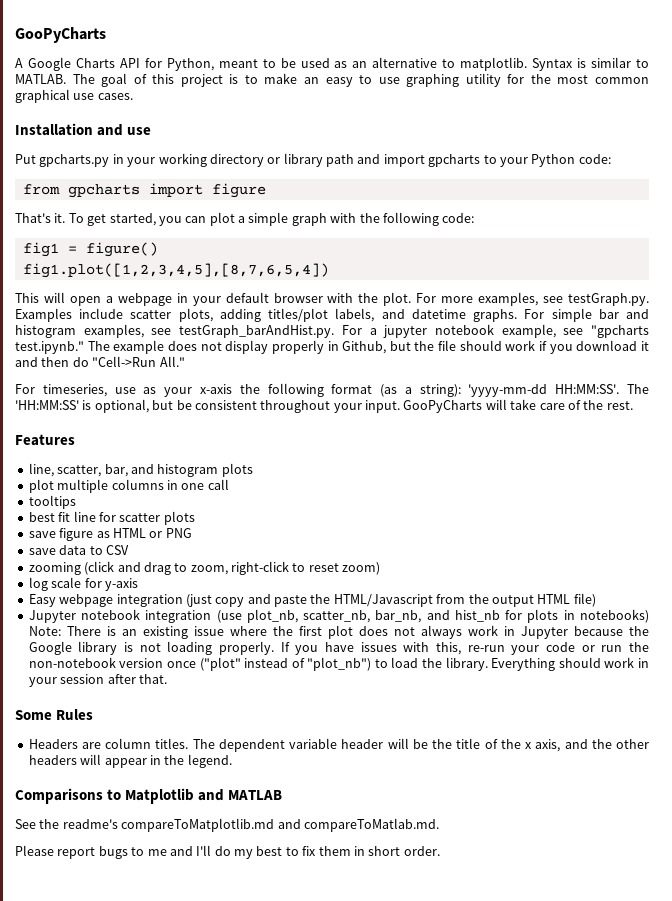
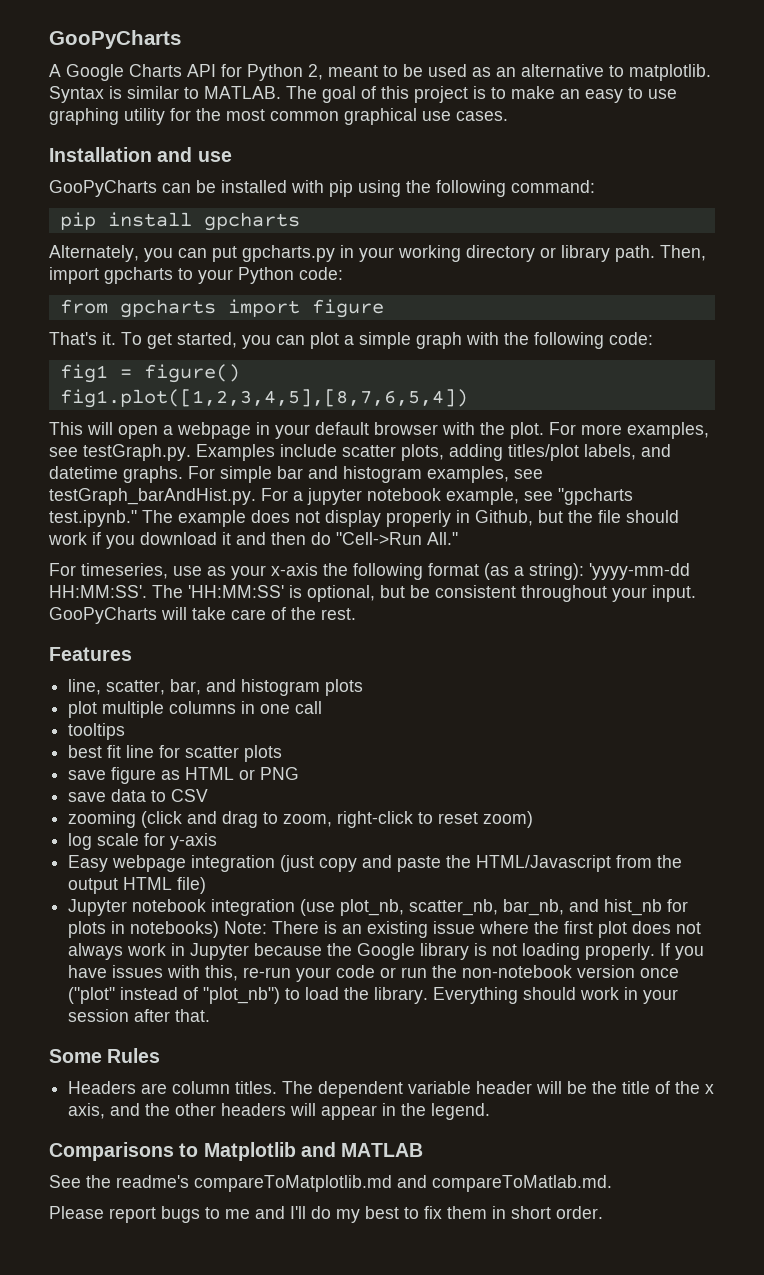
- A Google Charts API for Python, meant to be used as an alternative to matplotlib.
+ A Google Charts API for Python 2, meant to be used as an alternative to matplotlib.
- Put gpcharts.py in your working directory or library path and import gpcharts to your Python code:
+ GooPyCharts can be installed with pip using the following command:
+ pip install gpcharts
+ Alternately, you can put gpcharts.py in your working directory or library path. Then, import gpcharts to your Python code:

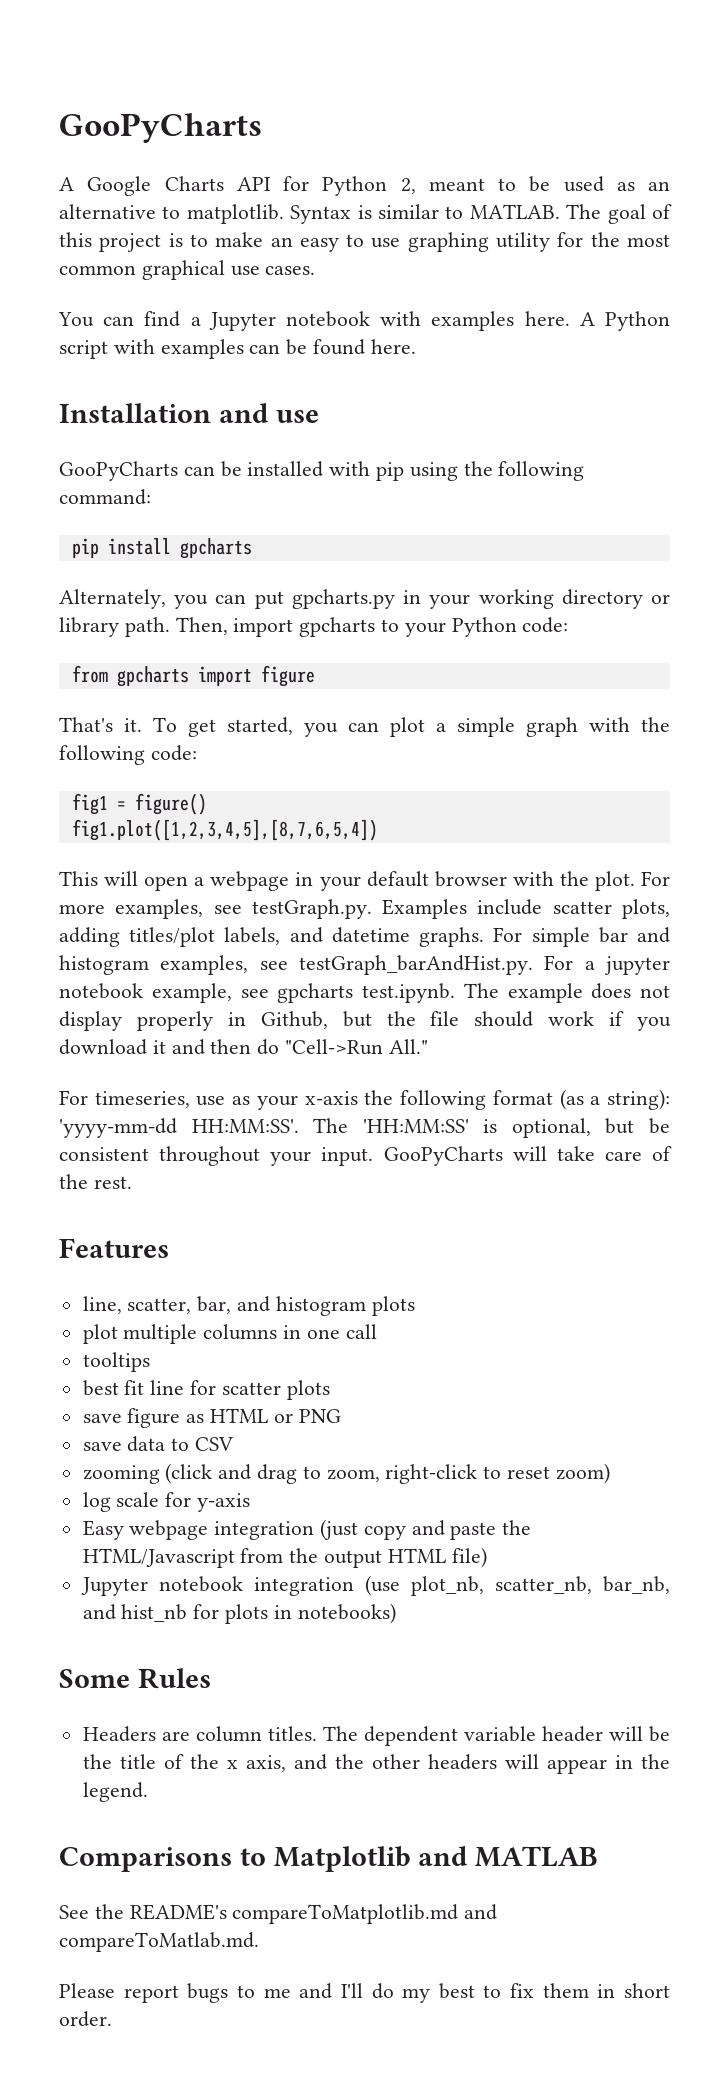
+ You can find a Jupyter notebook with examples here. A Python script with examples can be found here.
- For simple bar and histogram examples, see testGraph_barAndHist.py. For a jupyter notebook example, see "gpcharts test.ipynb." The example does not display properly in Github, but the file should work if you download it and then do "Cell->Run All."
+ For simple bar and histogram examples, see testGraph_barAndHist.py. For a jupyter notebook example, see gpcharts test.ipynb. The example does not display properly in Github, but the file should work if you download it and then do "Cell->Run All."
- Jupyter notebook integration (use plot_nb, scatter_nb, bar_nb, and hist_nb for plots in notebooks) Note: There is an existing issue where the first plot does not always work in Jupyter because the Google library is not loading properly. If you have issues with this, re-run your code or run the non-notebook version once ("plot" instead of "plot_nb") to load the library. Everything should work in your session after that.
+ Jupyter notebook integration (use plot_nb, scatter_nb, bar_nb, and hist_nb for plots in notebooks)
- See the readme's compareToMatplotlib.md and compareToMatlab.md.
+ See the README's compareToMatplotlib.md and compareToMatlab.md.

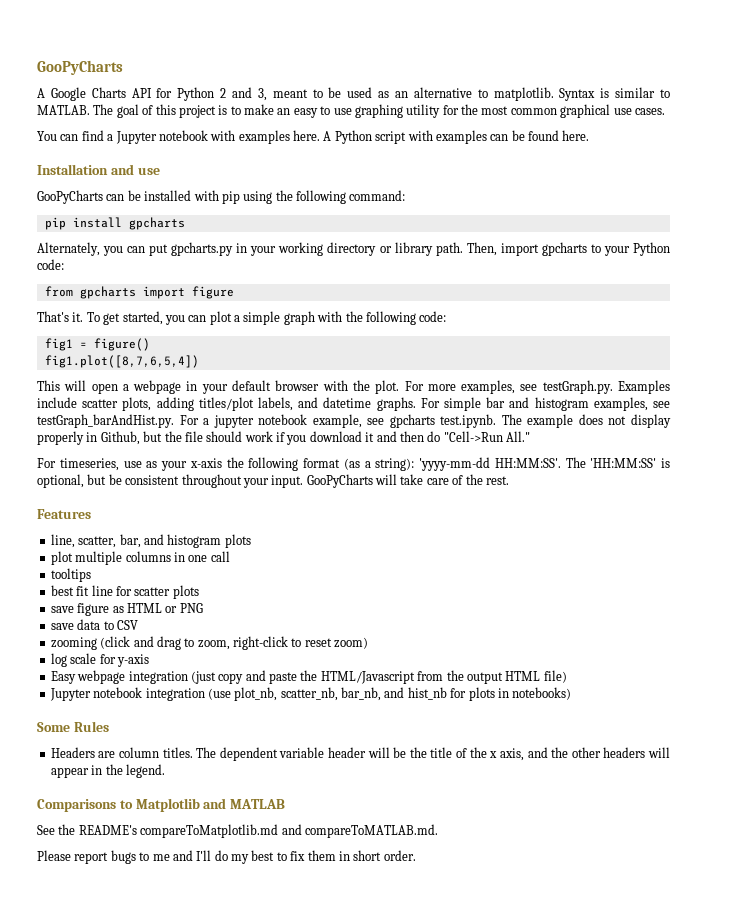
- A Google Charts API for Python 2, meant to be used as an alternative to matplotlib.
+ A Google Charts API for Python 2 and 3, meant to be used as an alternative to matplotlib.
- fig1.plot([1,2,3,4,5],[8,7,6,5,4])
+ fig1.plot([8,7,6,5,4])
- See the README's compareToMatplotlib.md and compareToMatlab.md.
+ See the README's compareToMatplotlib.md and compareToMATLAB.md.

